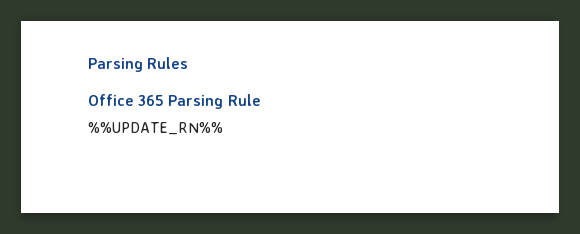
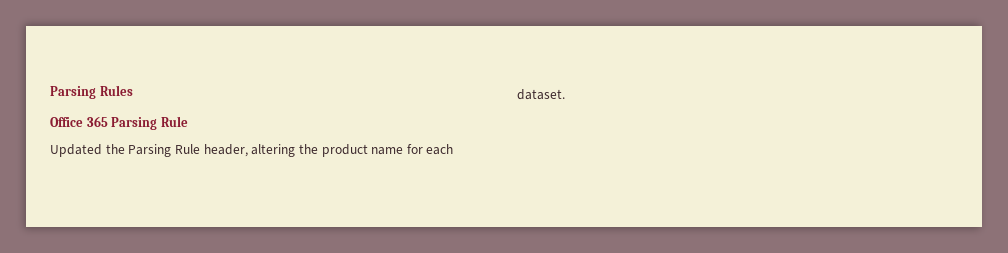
- %%UPDATE_RN%%
+ Updated the Parsing Rule header, altering the product name for each dataset.

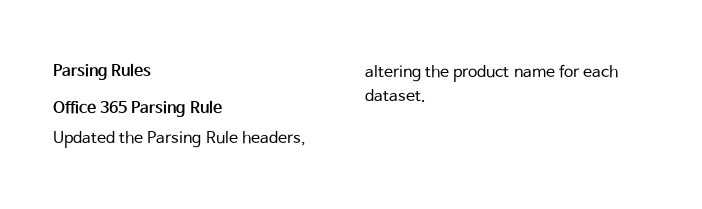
- Updated the Parsing Rule header, altering the product name for each dataset.
+ Updated the Parsing Rule headers, altering the product name for each dataset.

